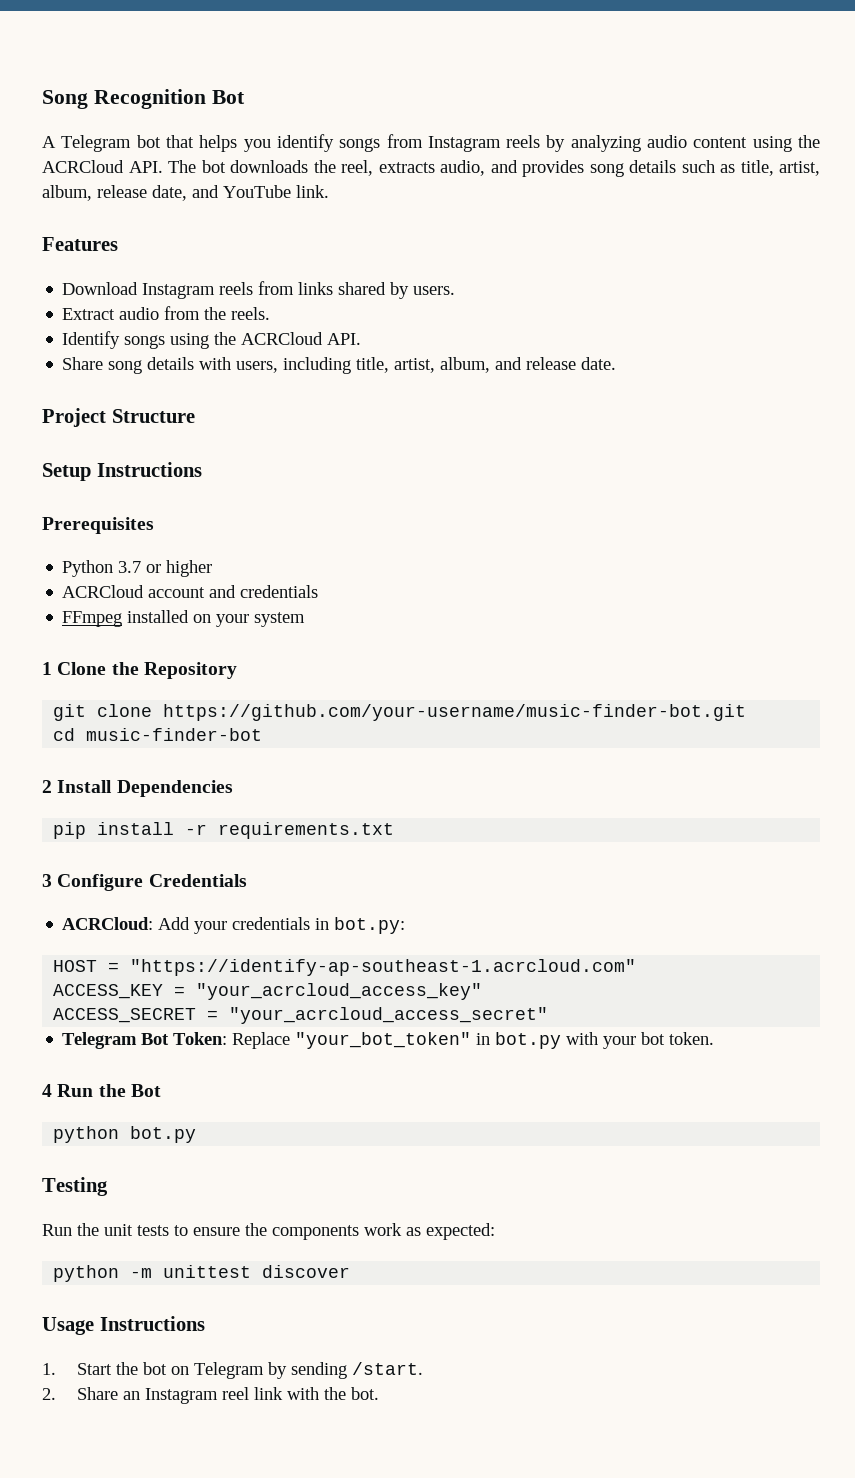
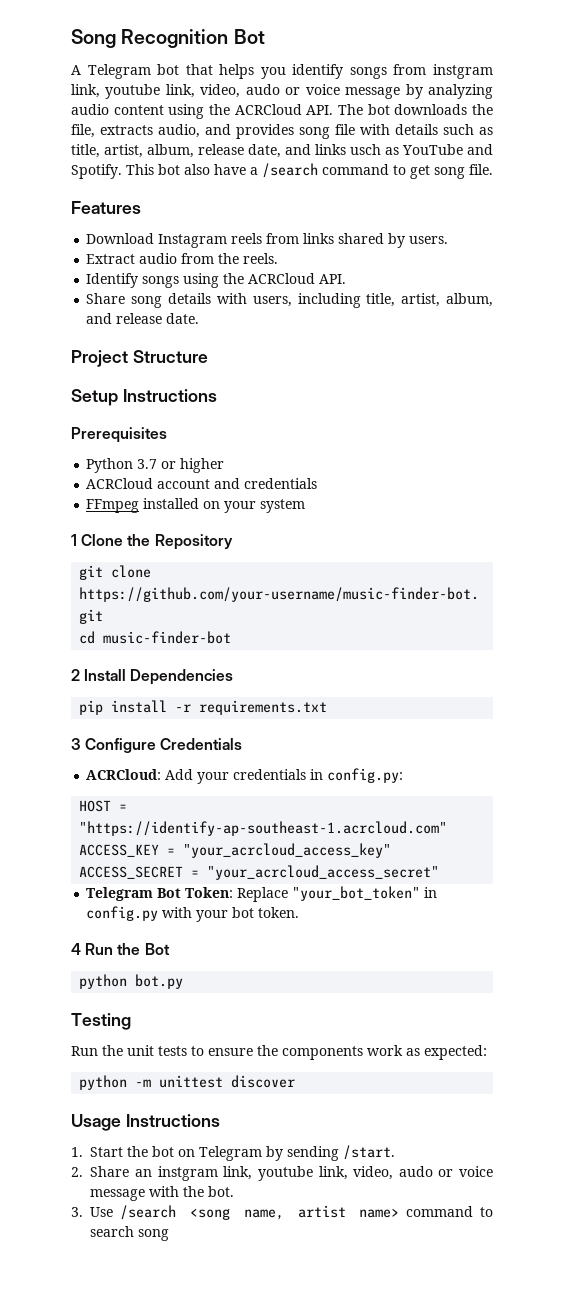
- A Telegram bot that helps you identify songs from Instagram reels by analyzing audio content using the ACRCloud API. The bot downloads the reel, extracts audio, and provides song details such as title, artist, album, release date, and YouTube link.
+ A Telegram bot that helps you identify songs from instgram link, youtube link, video, audo or voice message by analyzing audio content using the ACRCloud API. The bot downloads the file, extracts audio, and provides song file with details such as title, artist, album, release date, and links usch as YouTube and Spotify. This bot also have a /search command to get song file.
- ACRCloud: Add your credentials in bot.py:
+ ACRCloud: Add your credentials in config.py:
- Telegram Bot Token: Replace "your_bot_token" in bot.py with your bot token.
+ Telegram Bot Token: Replace "your_bot_token" in config.py with your bot token.
- 2. Share an Instagram reel link with the bot.
+ 2. Share an instgram link, youtube link, video, audo or voice message with the bot.
+ 3. Use /search <song name, artist name> command to search song

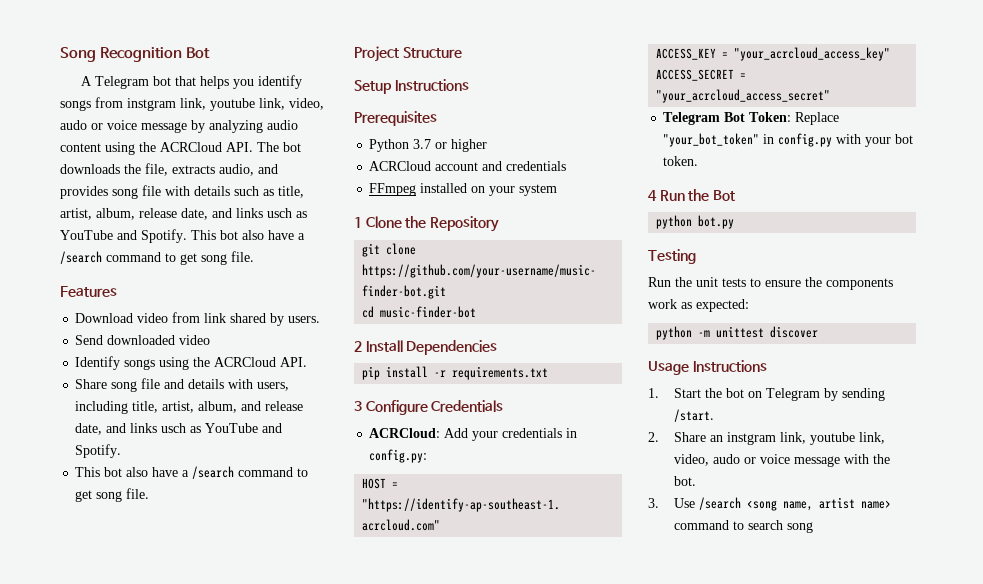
- Download Instagram reels from links shared by users.
+ Download video from link shared by users.
- Extract audio from the reels.
+ Send downloaded video
- Share song details with users, including title, artist, album, and release date.
+ Share song file and details with users, including title, artist, album, and release date, and links usch as YouTube and Spotify.
+ This bot also have a /search command to get song file.

